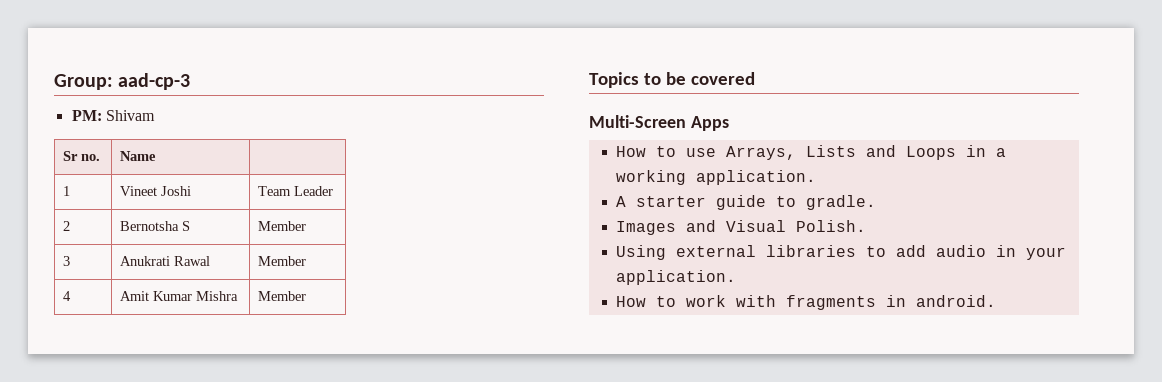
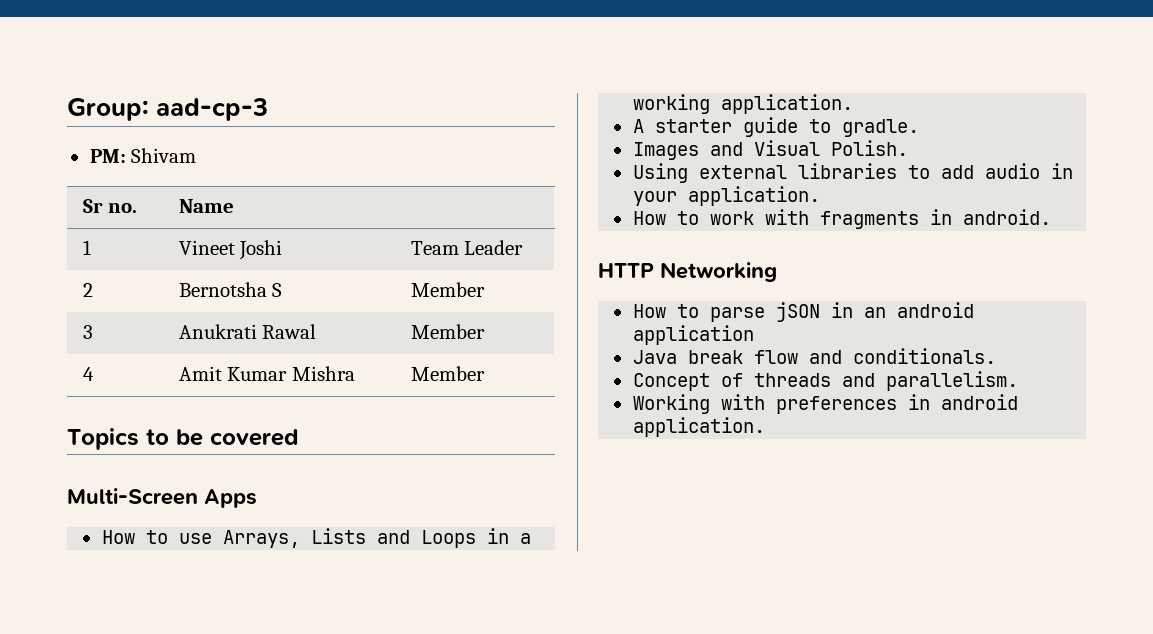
+ HTTP Networking
+ How to parse jSON in an android application
+ Java break flow and conditionals.
+ Concept of threads and parallelism.
+ Working with preferences in android application.

